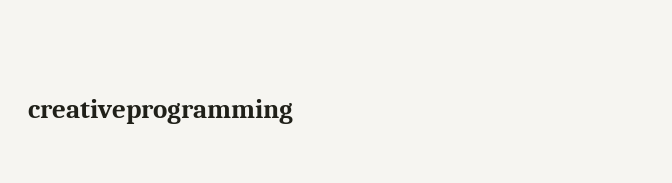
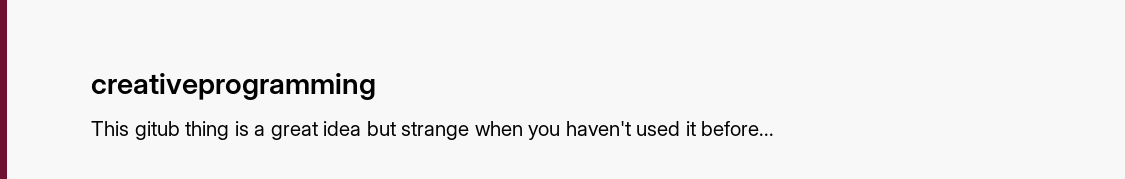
+ This gitub thing is a great idea but strange when you haven't used it before...

